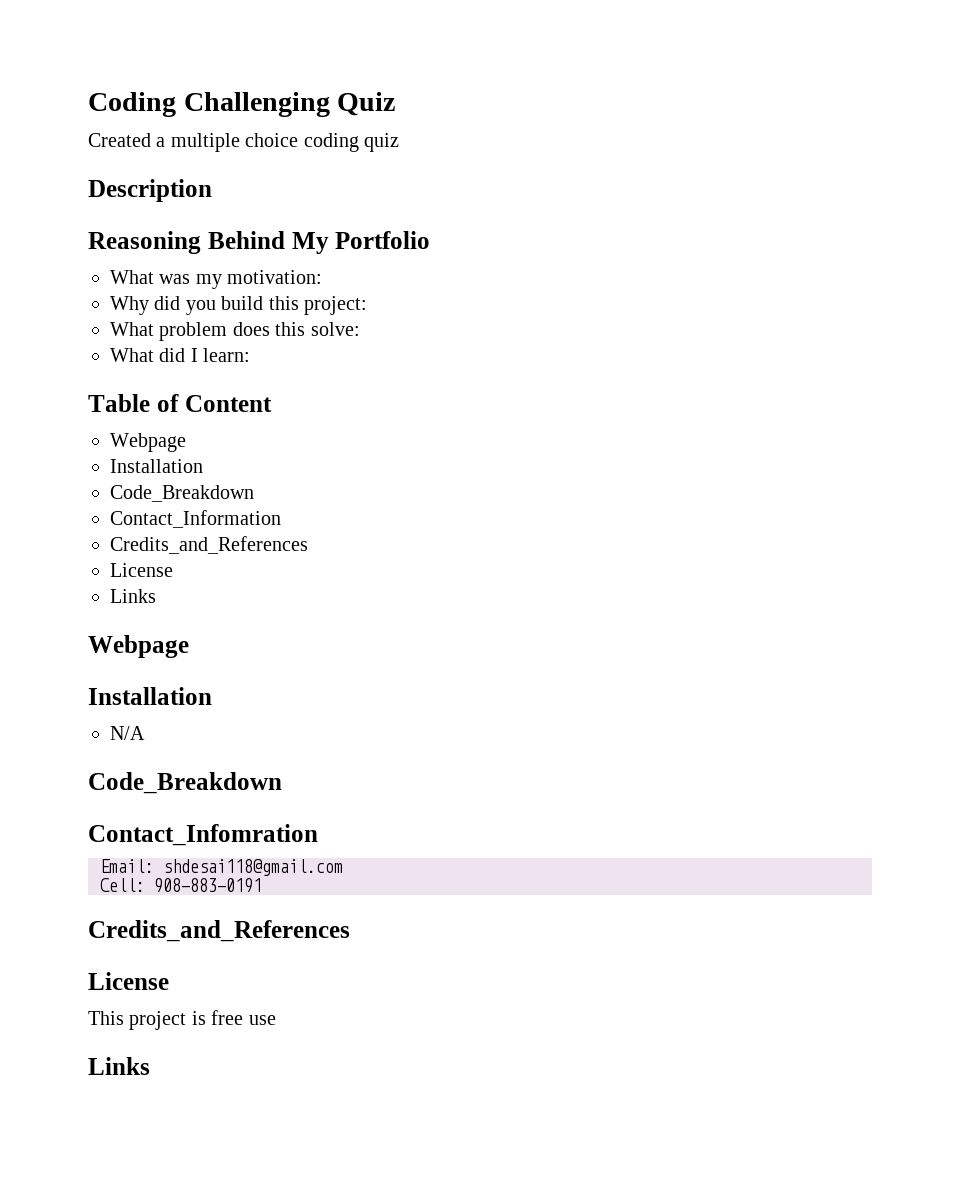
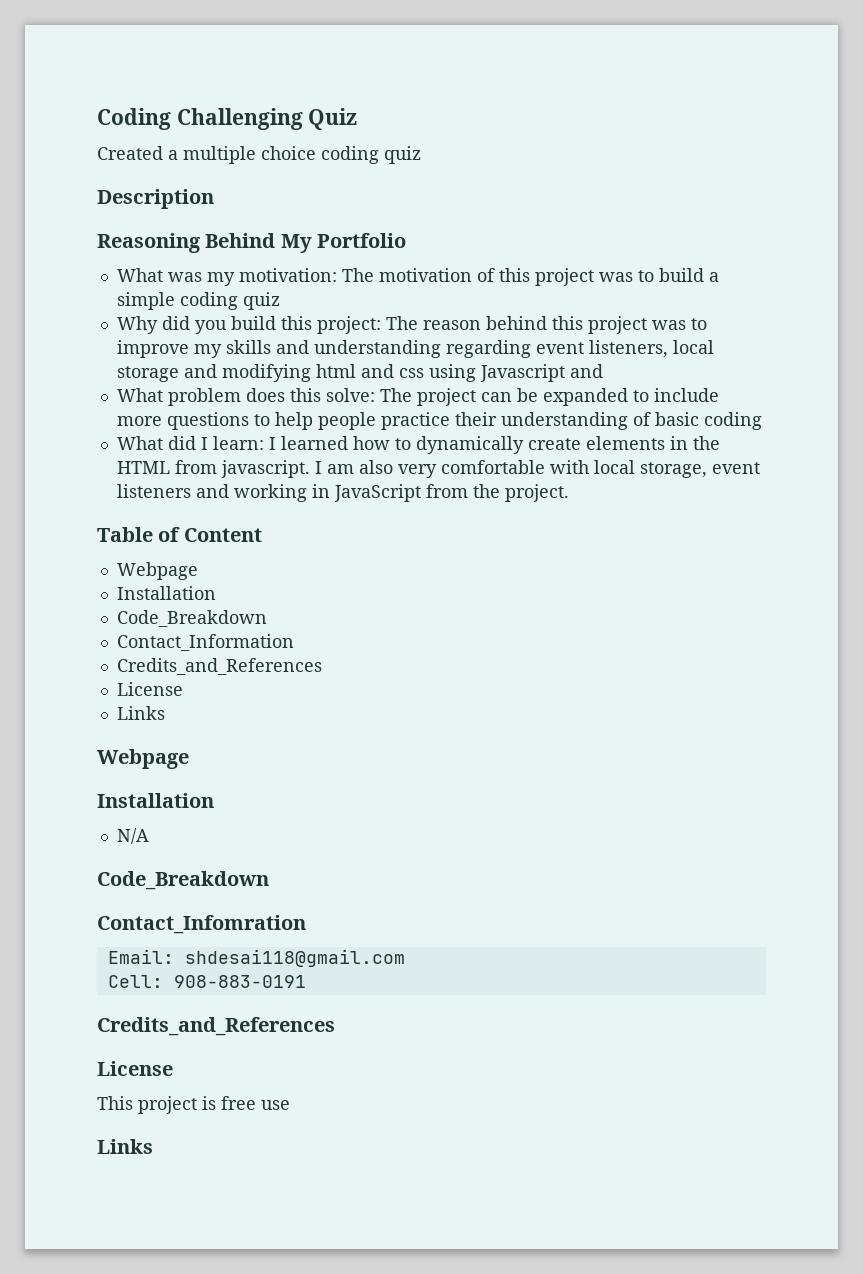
- What was my motivation:
+ What was my motivation: The motivation of this project was to build a simple coding quiz
- Why did you build this project:
+ Why did you build this project: The reason behind this project was to improve my skills and understanding regarding event listeners, local storage and modifying html and css using Javascript and
- What problem does this solve:
- What did I learn:
+ What problem does this solve: The project can be expanded to include more questions to help people practice their understanding of basic coding
+ What did I learn: I learned how to dynamically create elements in the HTML from javascript. I am also very comfortable with local storage, event listeners and working in JavaScript from the project.

